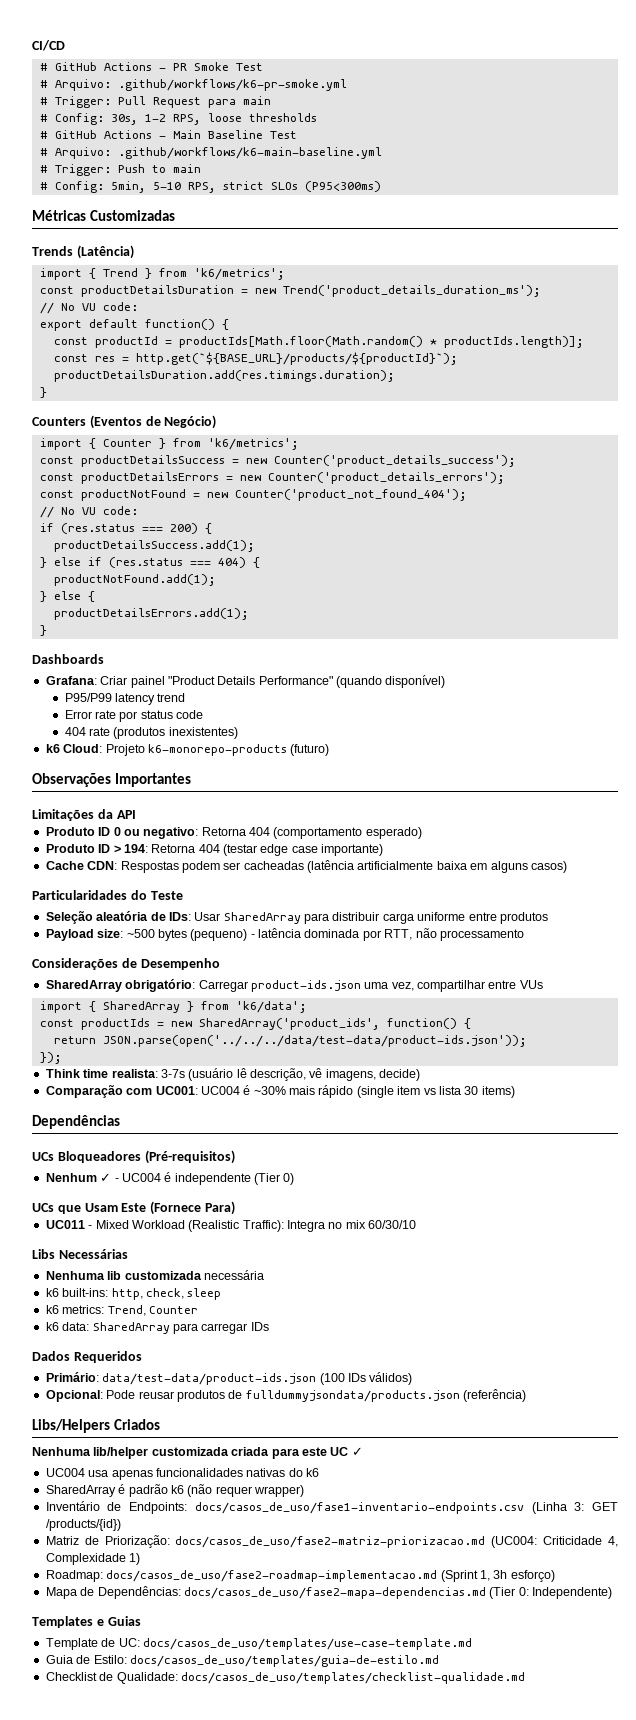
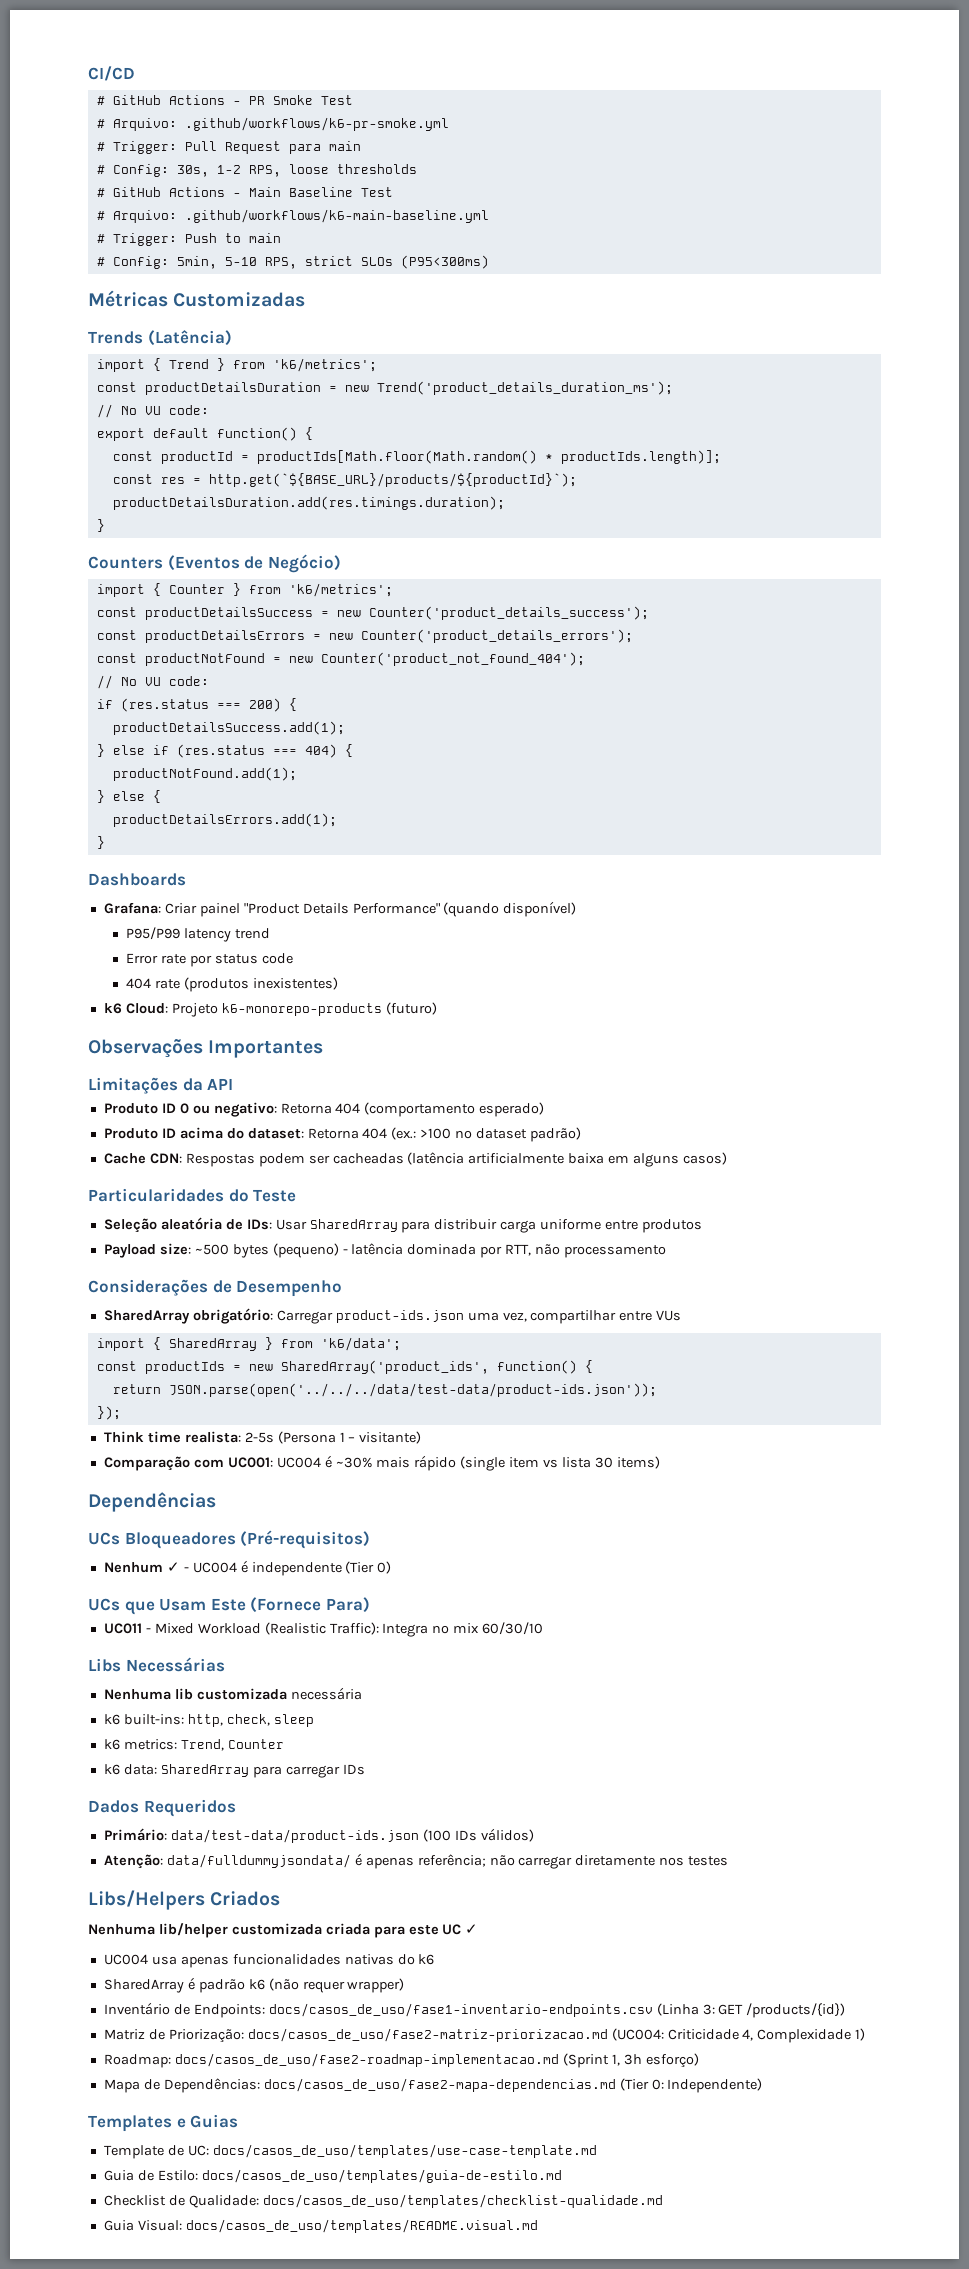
- Produto ID > 194: Retorna 404 (testar edge case importante)
+ Produto ID acima do dataset: Retorna 404 (ex.: >100 no dataset padrão)
- Think time realista: 3-7s (usuário lê descrição, vê imagens, decide)
+ Think time realista: 2-5s (Persona 1 – visitante)
- Opcional: Pode reusar produtos de fulldummyjsondata/products.json (referência)
+ Atenção: data/fulldummyjsondata/ é apenas referência; não carregar diretamente nos testes
+ Guia Visual: docs/casos_de_uso/templates/README.visual.md

